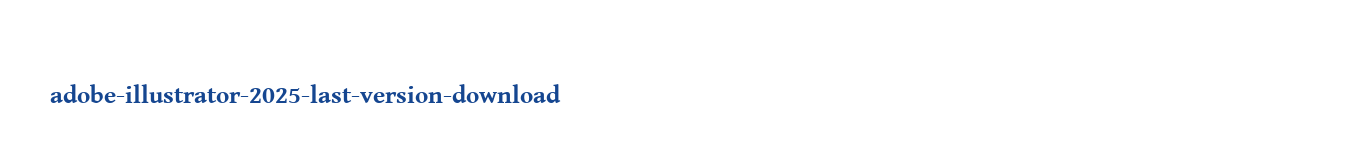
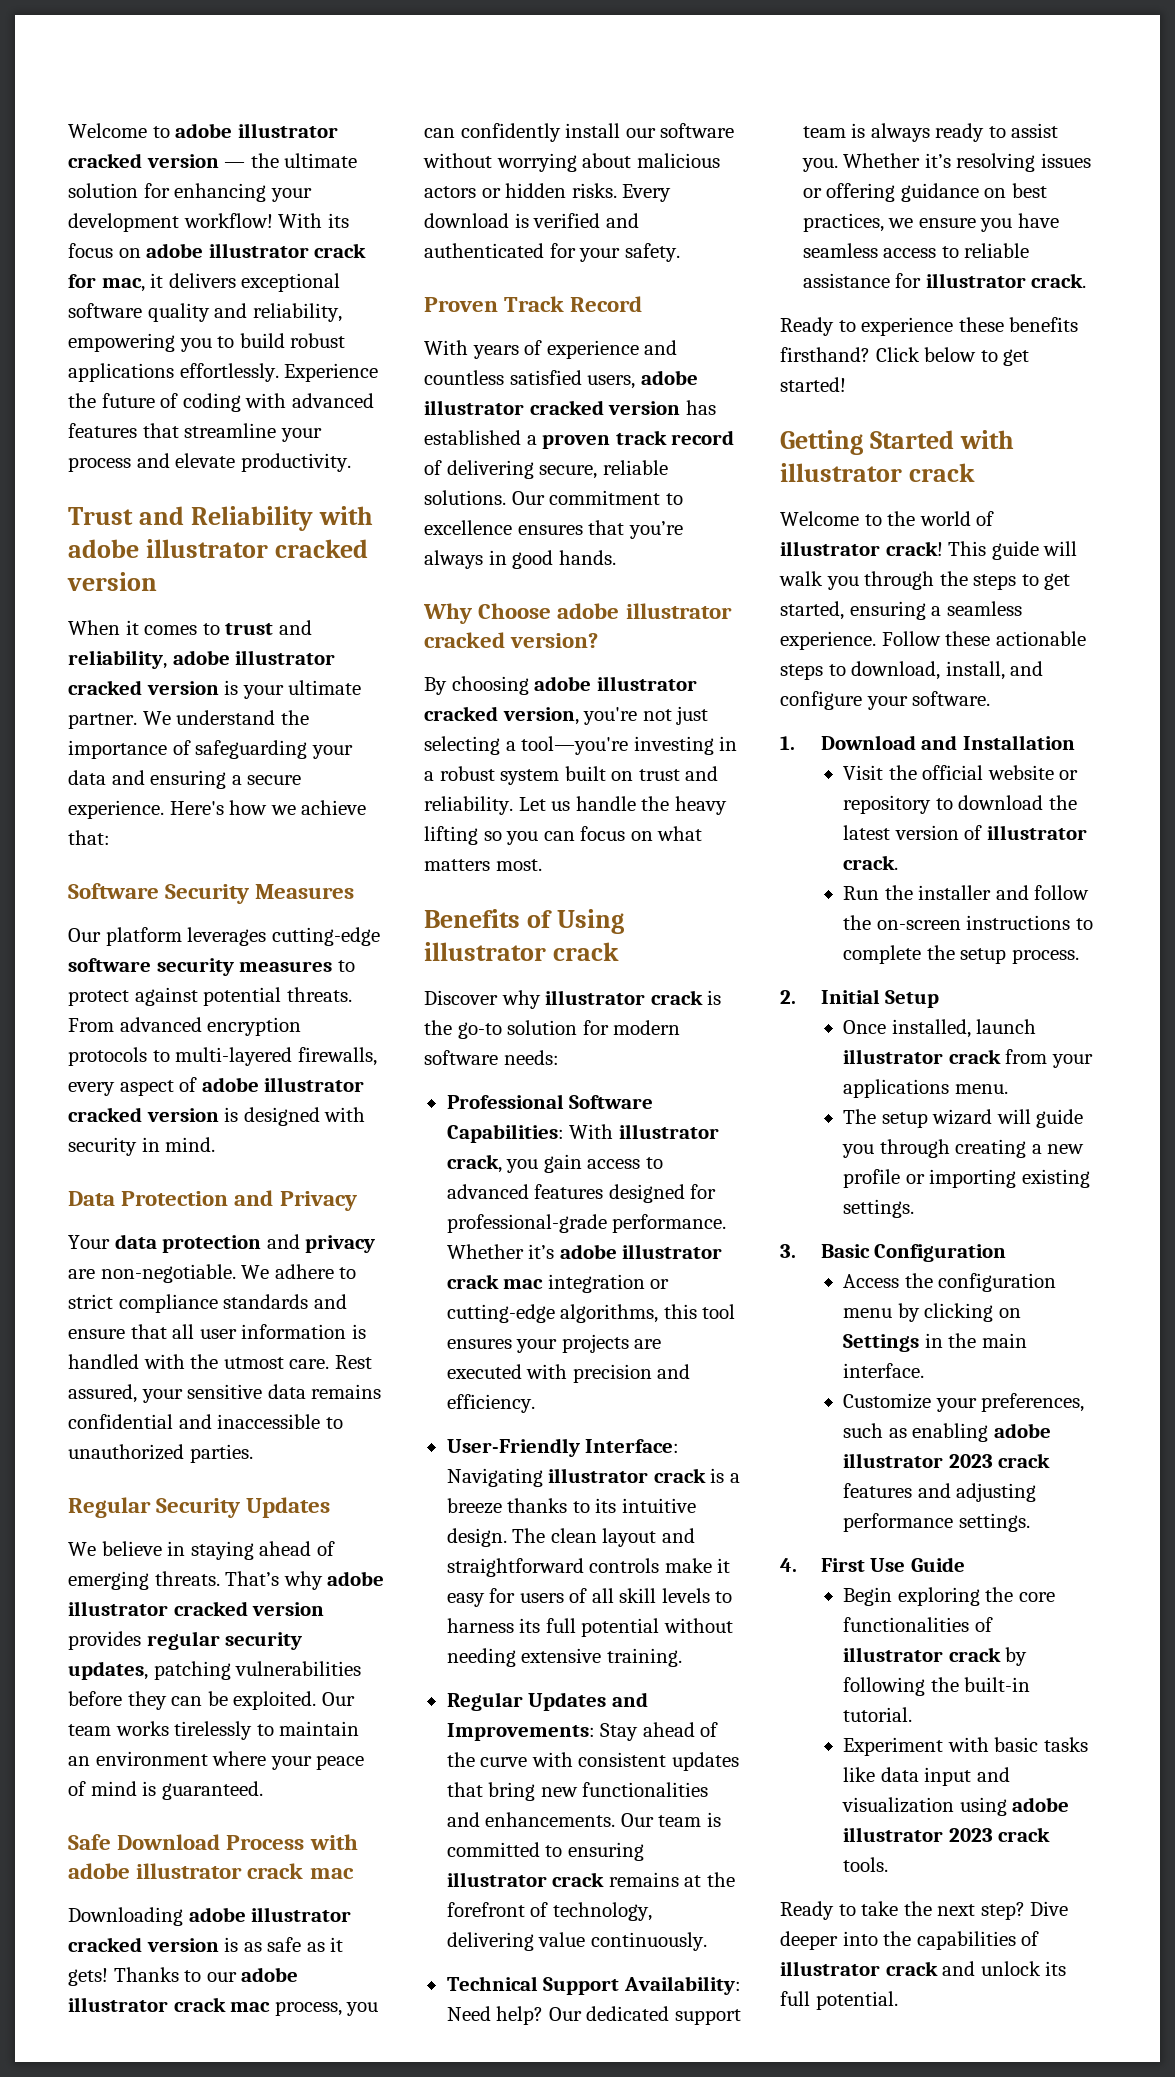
- adobe-illustrator-2025-last-version-download
+ Welcome to adobe illustrator cracked version — the ultimate solution for enhancing your development workflow! With its focus on adobe illustrator crack for mac, it delivers exceptional software quality and reliability, empowering you to build robust applications effortlessly. Experience the future of coding with advanced features that streamline your process and elevate productivity.
+ Trust and Reliability with adobe illustrator cracked version
+ When it comes to trust and reliability, adobe illustrator cracked version is your ultimate partner. We understand the importance of safeguarding your data and ensuring a secure experience. Here's how we achieve that:
+ Software Security Measures
+ Our platform leverages cutting-edge software security measures to protect against potential threats. From advanced encryption protocols to multi-layered firewalls, every aspect of adobe illustrator cracked version is designed with security in mind.
+ Data Protection and Privacy
+ Your data protection and privacy are non-negotiable. We adhere to strict compliance standards and ensure that all user information is handled with the utmost care. Rest assured, your sensitive data remains confidential and inaccessible to unauthorized parties.
+ Regular Security Updates
+ We believe in staying ahead of emerging threats. That’s why adobe illustrator cracked version provides regular security updates, patching vulnerabilities before they can be exploited. Our team works tirelessly to maintain an environment where your peace of mind is guaranteed.
+ Safe Download Process with adobe illustrator crack mac
+ Downloading adobe illustrator cracked version is as safe as it gets! Thanks to our adobe illustrator crack mac process, you can confidently install our software without worrying about malicious actors or hidden risks. Every download is verified and authenticated for your safety.
+ Proven Track Record
+ With years of experience and countless satisfied users, adobe illustrator cracked version has established a proven track record of delivering secure, reliable solutions. Our commitment to excellence ensures that you’re always in good hands.
+ Why Choose adobe illustrator cracked version?
+ By choosing adobe illustrator cracked version, you're not just selecting a tool—you're investing in a robust system built on trust and reliability. Let us handle the heavy lifting so you can focus on what matters most.
+ Benefits of Using illustrator crack
+ Discover why illustrator crack is the go-to solution for modern software needs:
+ Professional Software Capabilities: With illustrator crack, you gain access to advanced features designed for professional-grade performance. Whether it’s adobe illustrator crack mac integration or cutting-edge algorithms, this tool ensures your projects are executed with precision and efficiency.
+ User-Friendly Interface: Navigating illustrator crack is a breeze thanks to its intuitive design. The clean layout and straightforward controls make it easy for users of all skill levels to harness its full potential without needing extensive training.
+ Regular Updates and Improvements: Stay ahead of the curve with consistent updates that bring new functionalities and enhancements. Our team is committed to ensuring illustrator crack remains at the forefront of technology, delivering value continuously.
+ Technical Support Availability: Need help? Our dedicated support team is always ready to assist you. Whether it’s resolving issues or offering guidance on best practices, we ensure you have seamless access to reliable assistance for illustrator crack.
+ Ready to experience these benefits firsthand? Click below to get started!
+ Getting Started with illustrator crack
+ Welcome to the world of illustrator crack! This guide will walk you through the steps to get started, ensuring a seamless experience. Follow these actionable steps to download, install, and configure your software.
+ 1. Download and Installation
+ Visit the official website or repository to download the latest version of illustrator crack.
+ Run the installer and follow the on-screen instructions to complete the setup process.
+ 2. Initial Setup
+ Once installed, launch illustrator crack from your applications menu.
+ The setup wizard will guide you through creating a new profile or importing existing settings.
+ 3. Basic Configuration
+ Access the configuration menu by clicking on Settings in the main interface.
+ Customize your preferences, such as enabling adobe illustrator 2023 crack features and adjusting performance settings.
+ 4. First Use Guide
+ Begin exploring the core functionalities of illustrator crack by following the built-in tutorial.
+ Experiment with basic tasks like data input and visualization using adobe illustrator 2023 crack tools.
+ Ready to take the next step? Dive deeper into the capabilities of illustrator crack and unlock its full potential.

